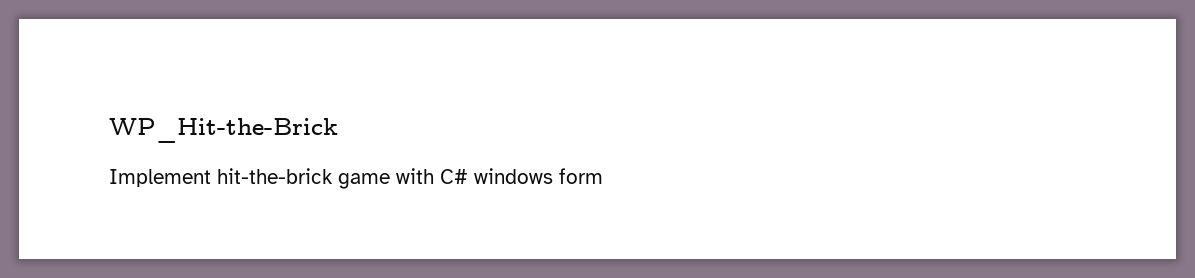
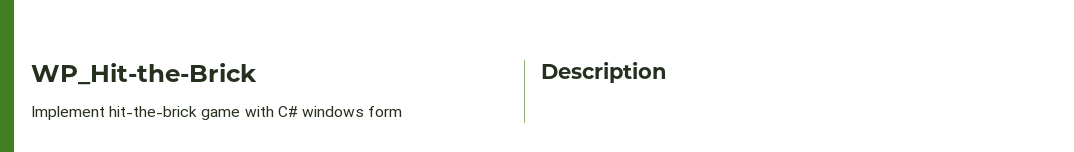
+ Description

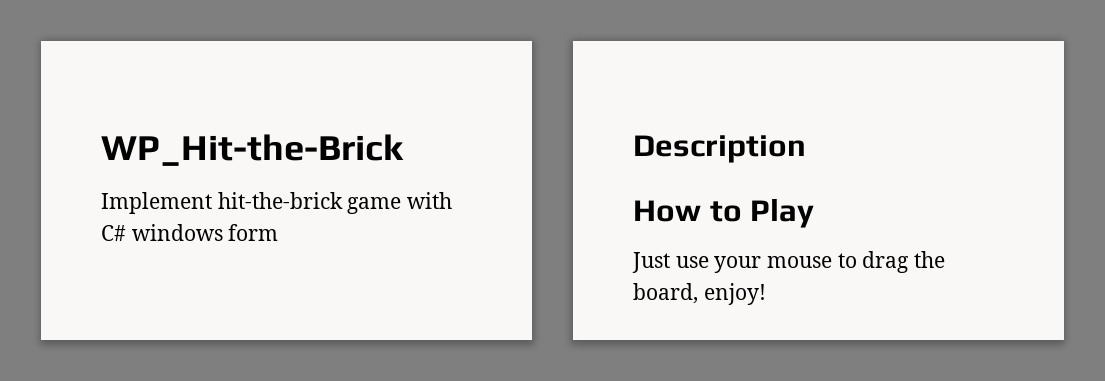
+ How to Play
+ Just use your mouse to drag the board, enjoy!

